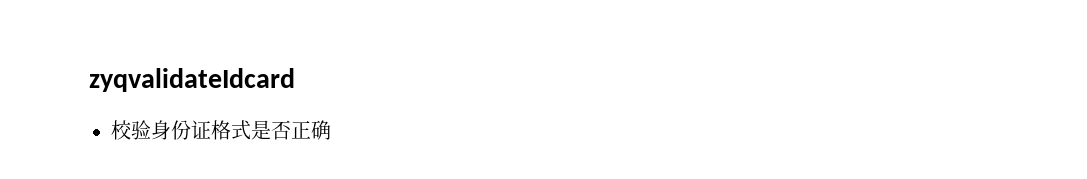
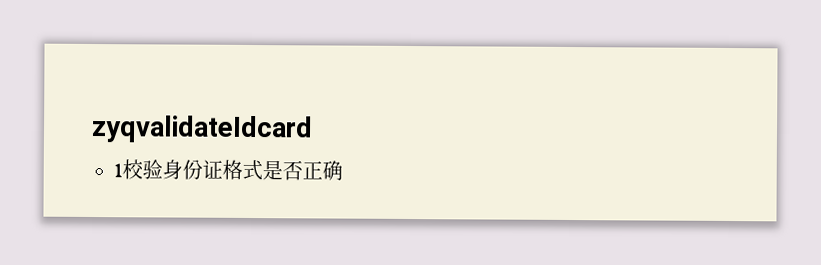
- 校验身份证格式是否正确
+ 1校验身份证格式是否正确

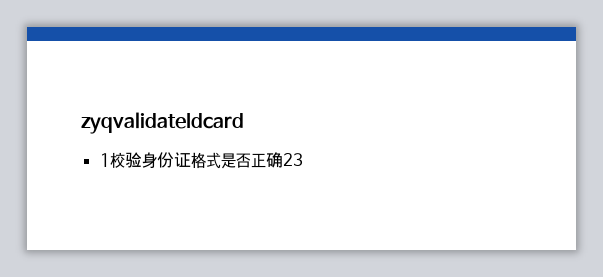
- 1校验身份证格式是否正确
+ 1校验身份证格式是否正确23

